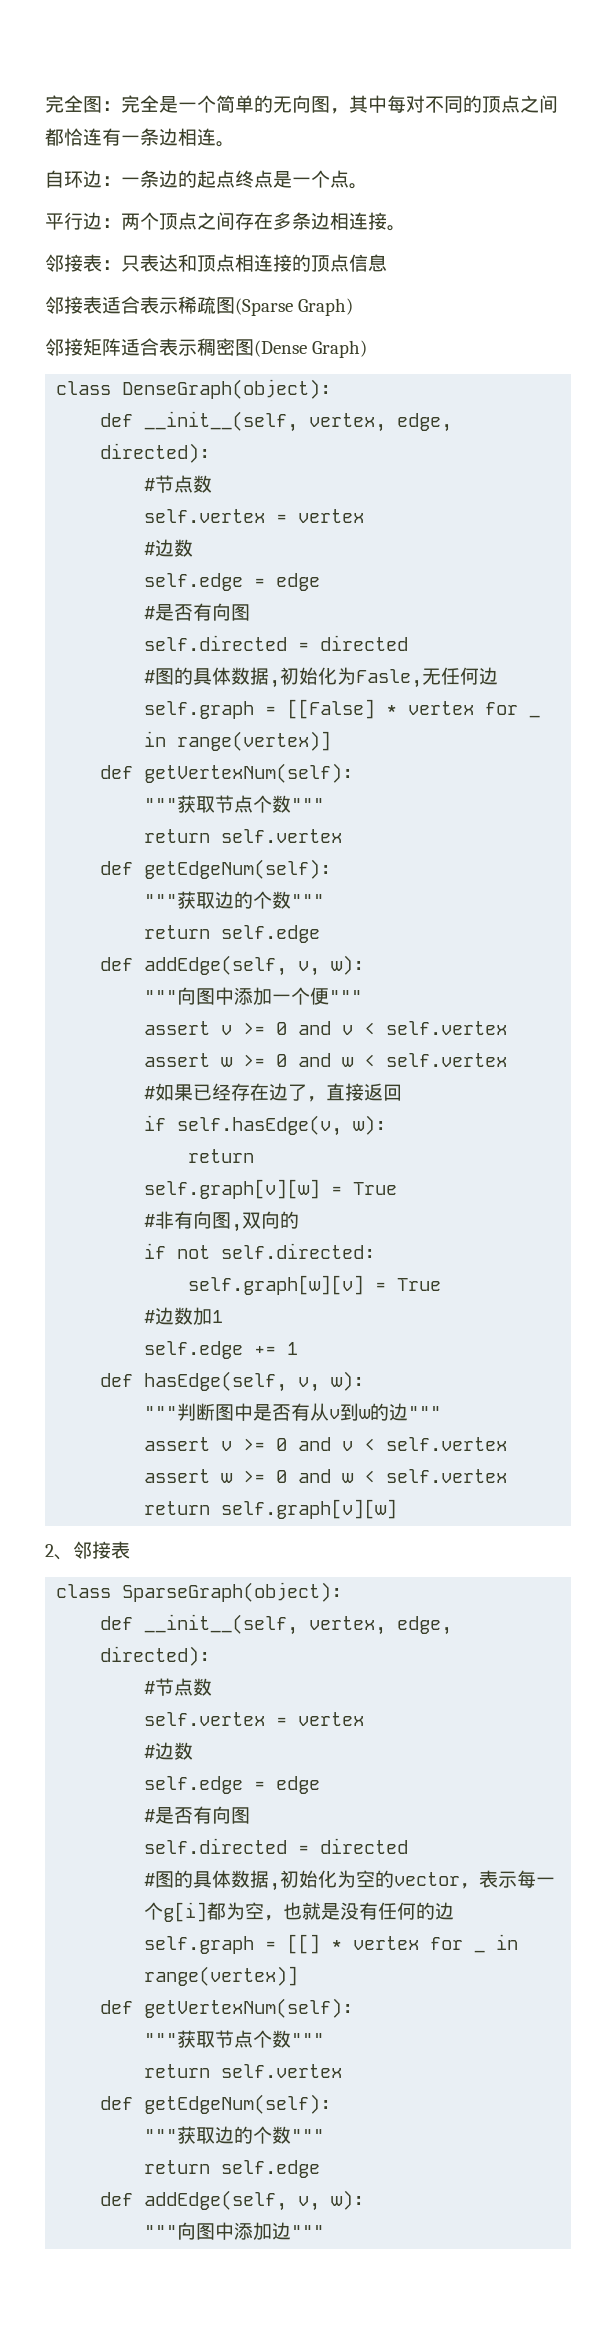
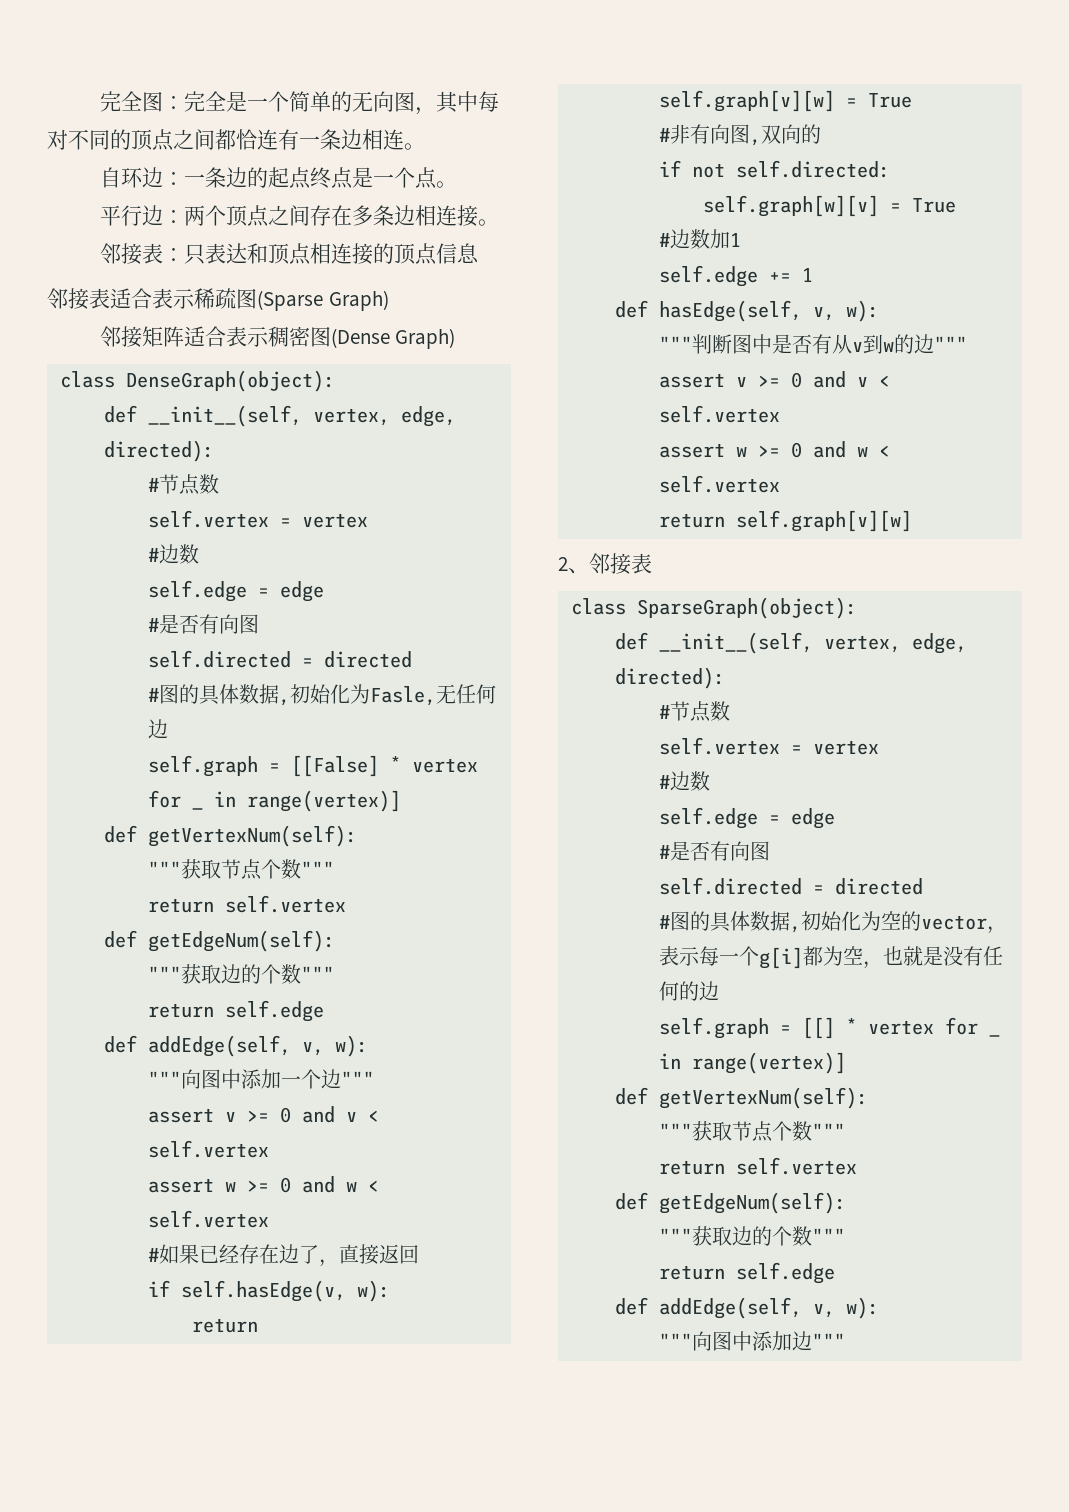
- """向图中添加一个便"""
+ """向图中添加一个边"""

